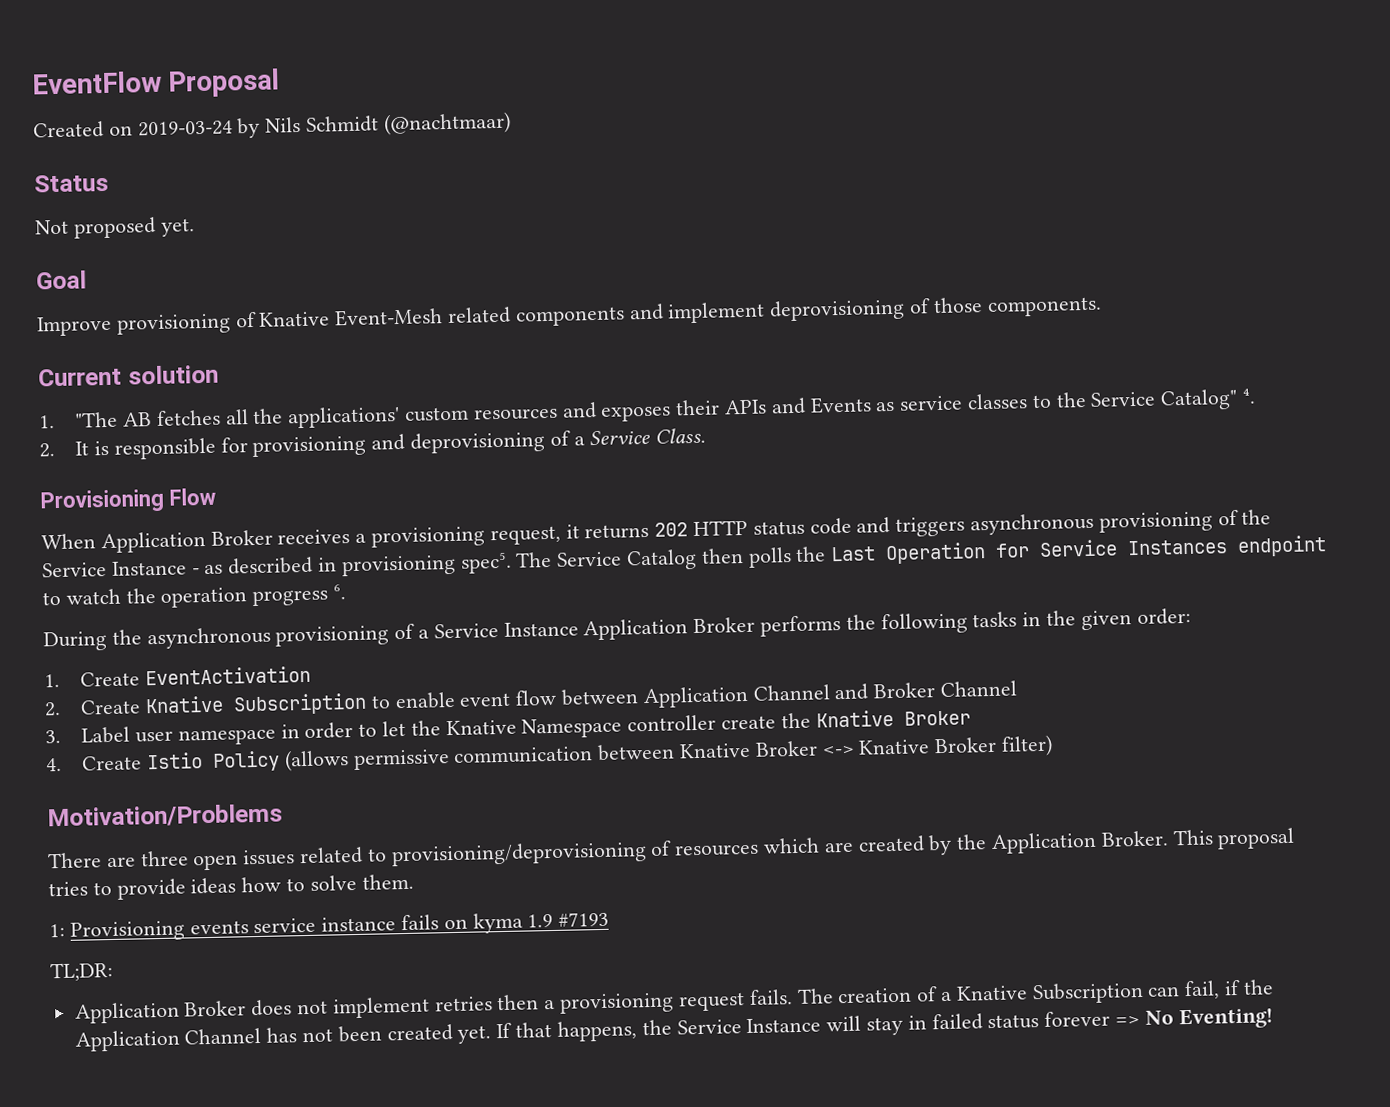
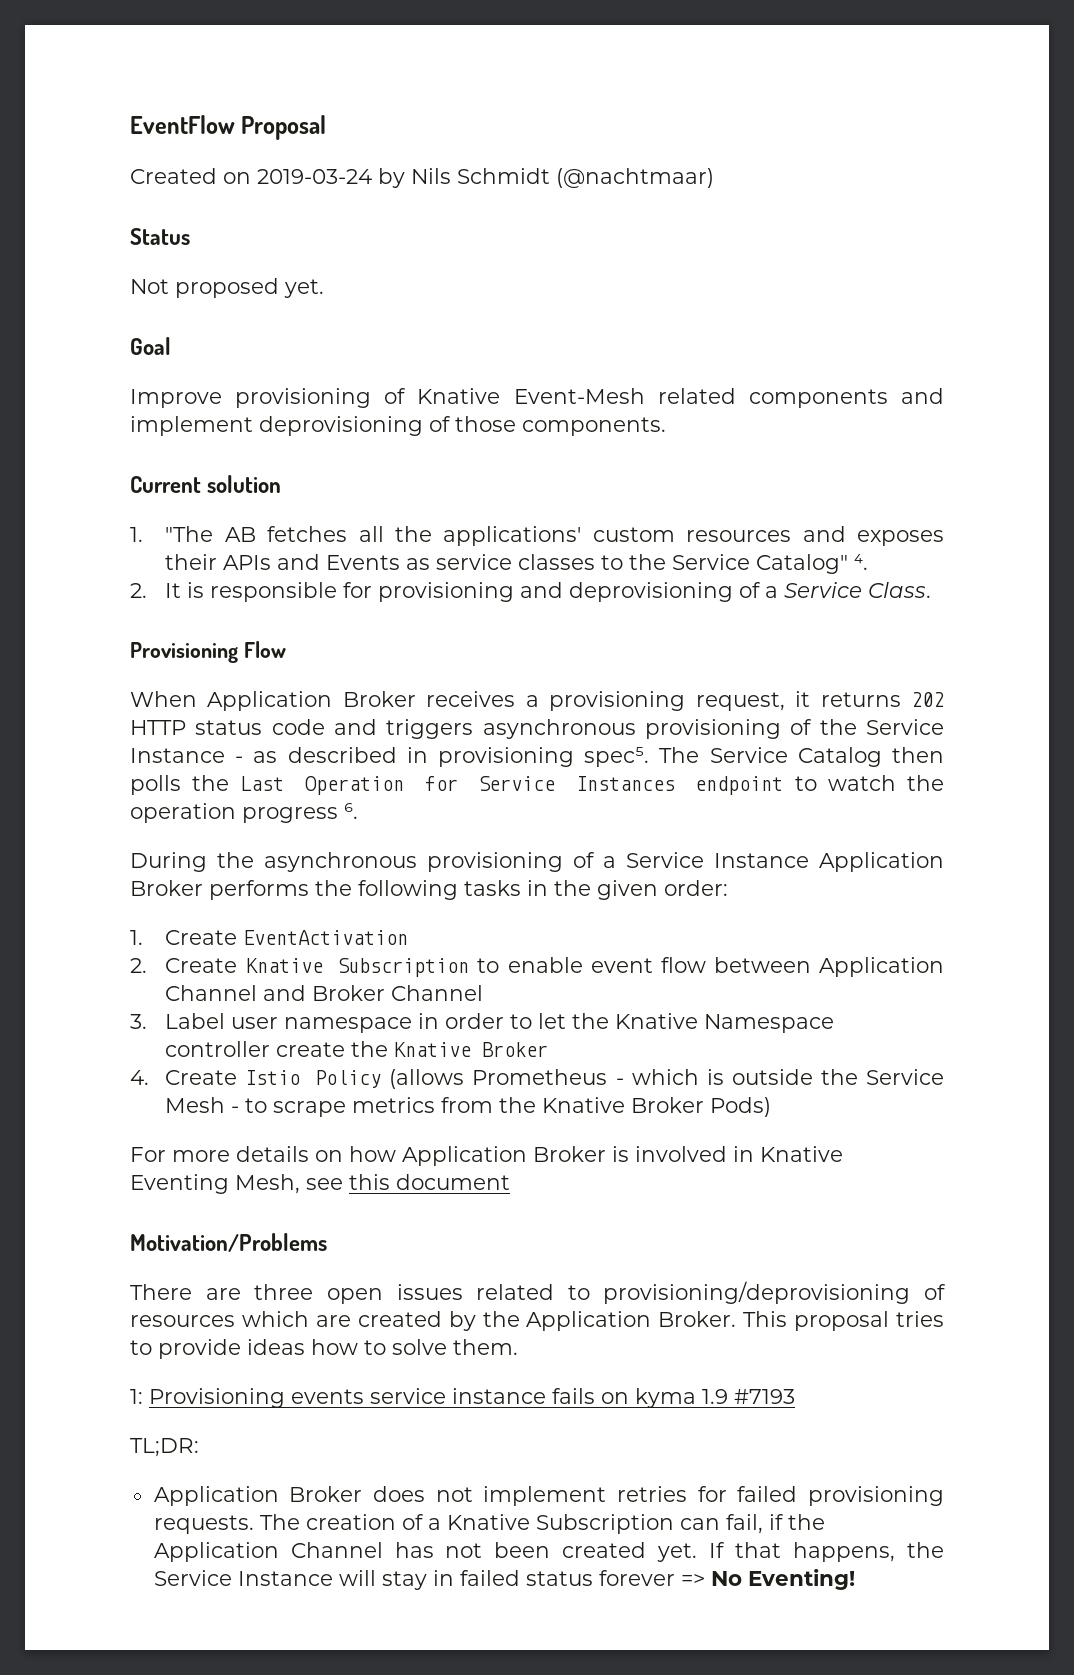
- 4. Create Istio Policy (allows permissive communication between Knative Broker <-> Knative Broker filter)
+ 4. Create Istio Policy (allows Prometheus - which is outside the Service Mesh - to scrape metrics from the Knative Broker Pods)
+ For more details on how Application Broker is involved in Knative Eventing Mesh, see this document
- Application Broker does not implement retries then a provisioning request fails.
+ Application Broker does not implement retries for failed provisioning requests.

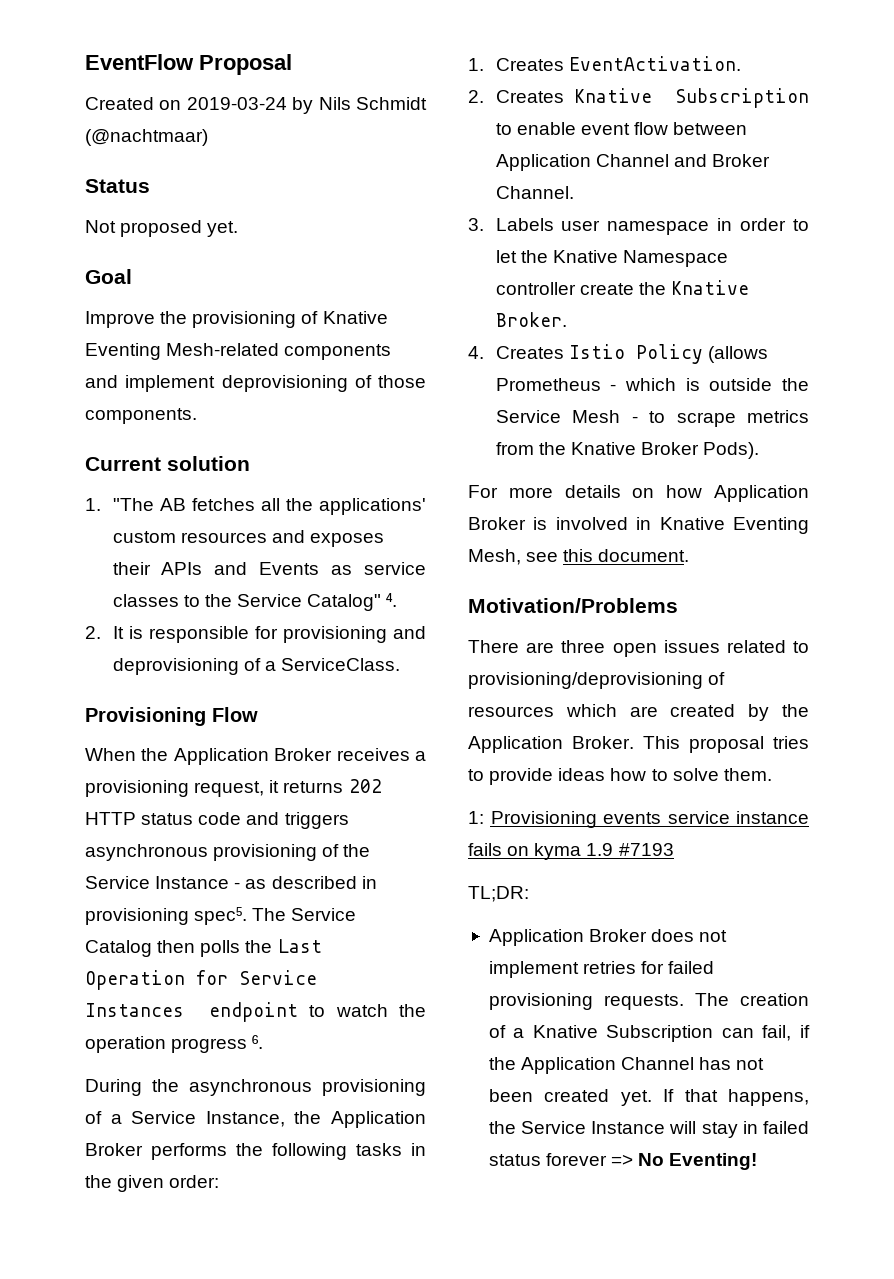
- Improve provisioning of Knative Event-Mesh related components and implement deprovisioning of those components.
+ Improve the provisioning of Knative Eventing Mesh-related components and implement deprovisioning of those components.
- 2. It is responsible for provisioning and deprovisioning of a Service Class.
+ 2. It is responsible for provisioning and deprovisioning of a ServiceClass.
- When Application Broker receives a provisioning request, it returns 202 HTTP status code and triggers asynchronous provisioning of the Service Instance - as described in provisioning spec⁵.
+ When the Application Broker receives a provisioning request, it returns 202 HTTP status code and triggers asynchronous provisioning of the Service Instance - as described in provisioning spec⁵.
- During the asynchronous provisioning of a Service Instance Application Broker performs the following tasks in the given order:
+ During the asynchronous provisioning of a Service Instance, the Application Broker performs the following tasks in the given order:
- 1. Create EventActivation
- 2. Create Knative Subscription to enable event flow between Application Channel and Broker Channel
+ 1. Creates EventActivation.
+ 2. Creates Knative Subscription to enable event flow between Application Channel and Broker Channel.
- 3. Label user namespace in order to let the Knative Namespace controller create the Knative Broker
- 4. Create Istio Policy (allows Prometheus - which is outside the Service Mesh - to scrape metrics from the Knative Broker Pods)
+ 3. Labels user namespace in order to let the Knative Namespace controller create the Knative Broker.
+ 4. Creates Istio Policy (allows Prometheus - which is outside the Service Mesh - to scrape metrics from the Knative Broker Pods).
- For more details on how Application Broker is involved in Knative Eventing Mesh, see this document
+ For more details on how Application Broker is involved in Knative Eventing Mesh, see this document.

